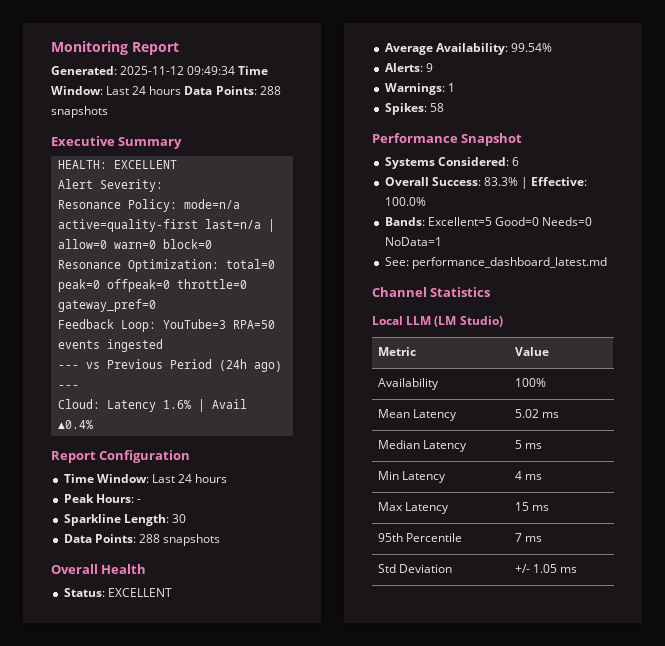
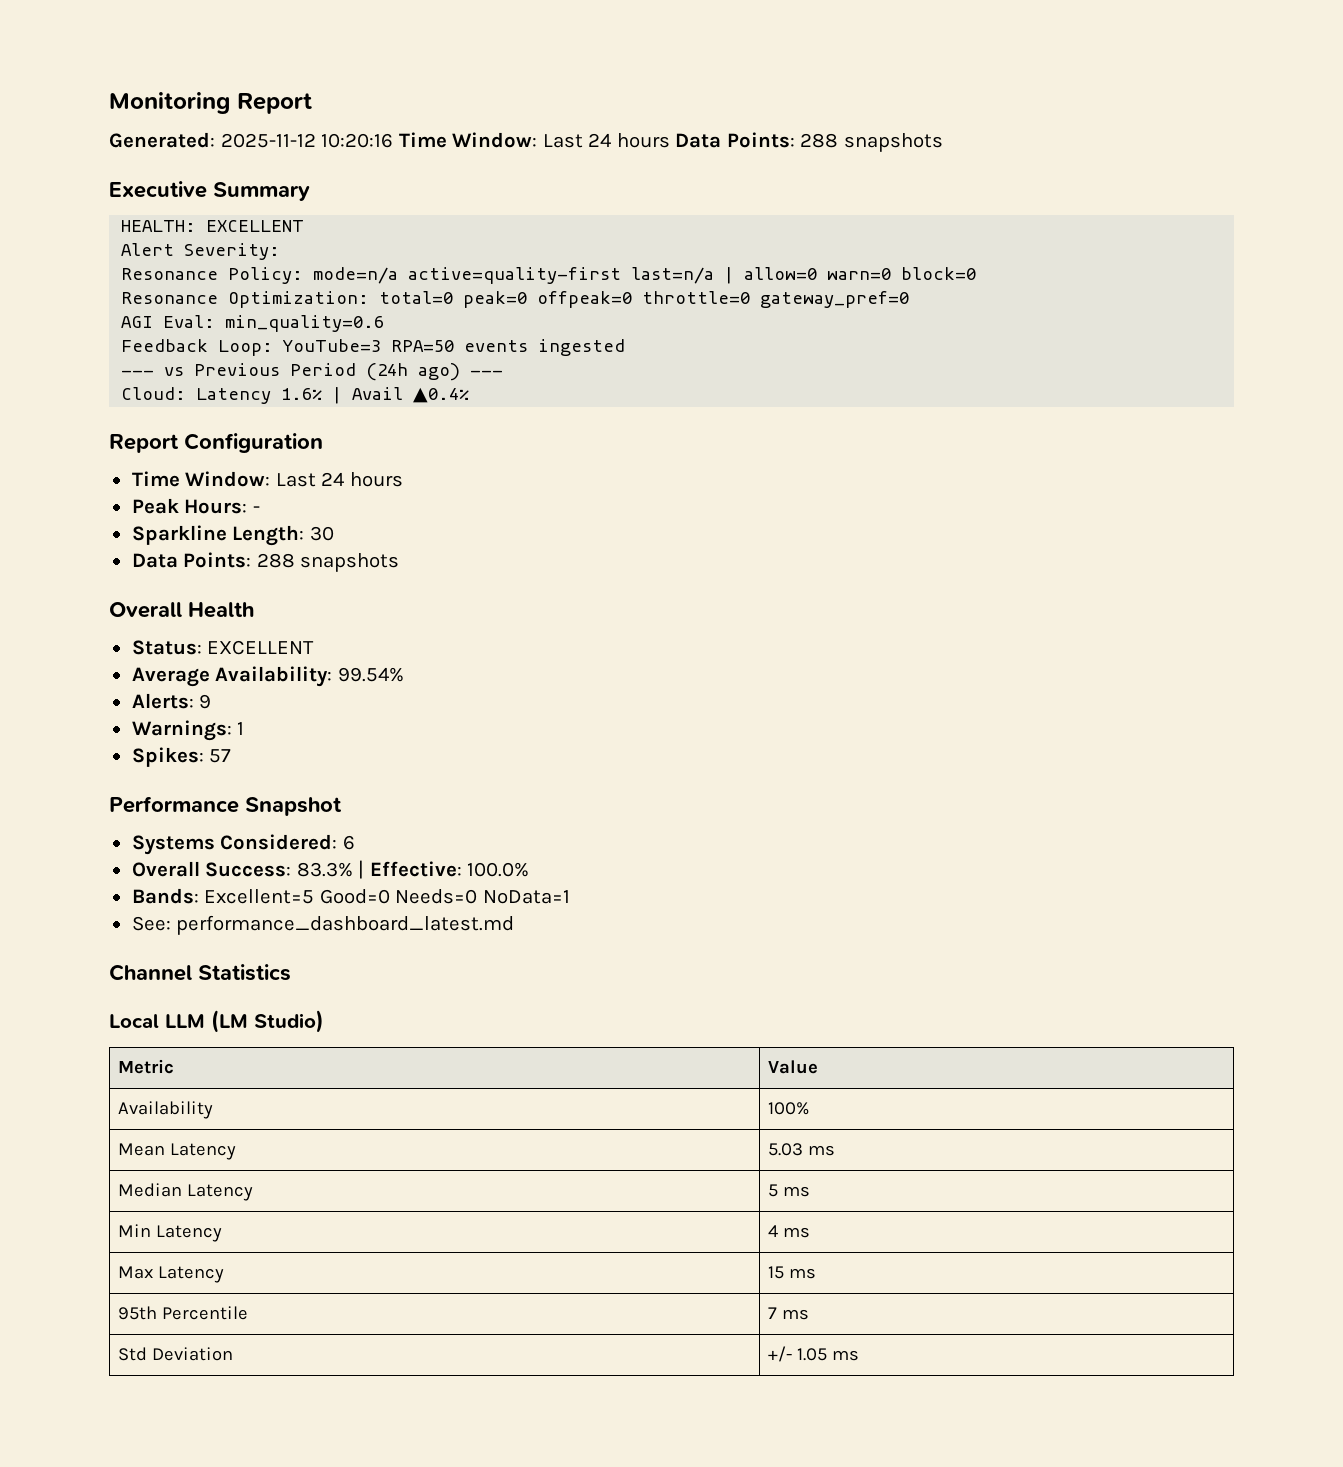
- Generated: 2025-11-12 09:49:34 Time Window: Last 24 hours Data Points: 288 snapshots
+ Generated: 2025-11-12 10:20:16 Time Window: Last 24 hours Data Points: 288 snapshots
+ AGI Eval: min_quality=0.6
- Spikes: 58
+ Spikes: 57
- Mean Latency | 5.02 ms
+ Mean Latency | 5.03 ms

